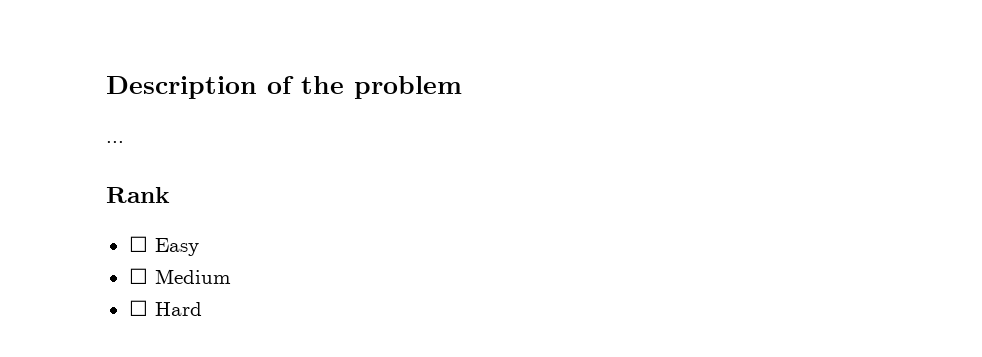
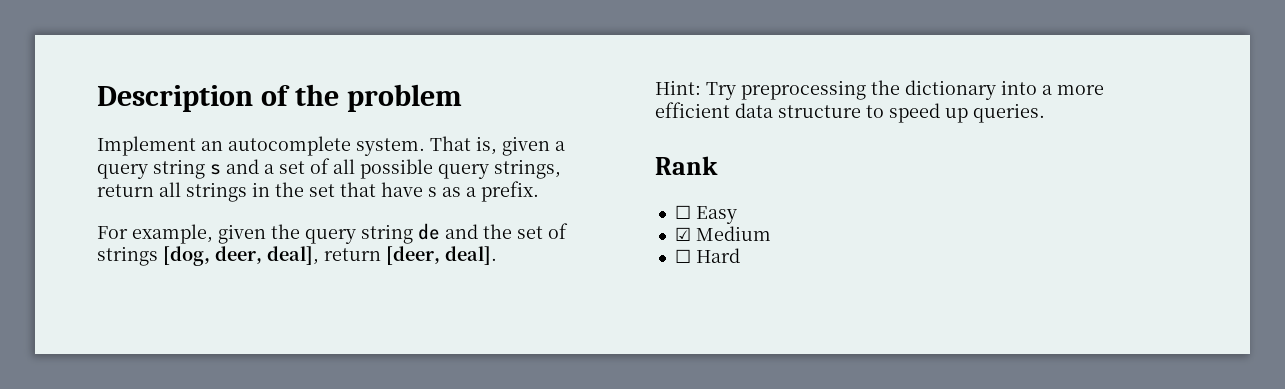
- ...
+ Implement an autocomplete system. That is, given a query string s and a set of all possible query strings, return all strings in the set that have s as a prefix.
+ For example, given the query string de and the set of strings [dog, deer, deal], return [deer, deal].
+ Hint: Try preprocessing the dictionary into a more efficient data structure to speed up queries.
- ☐ Medium
+ ☑ Medium

